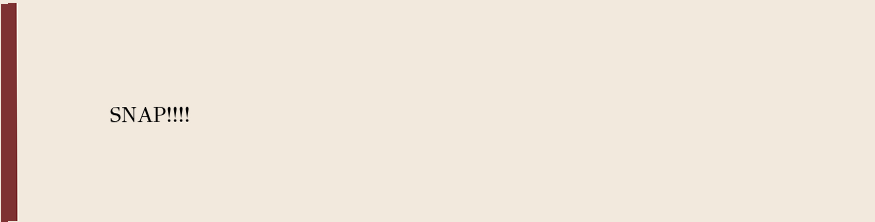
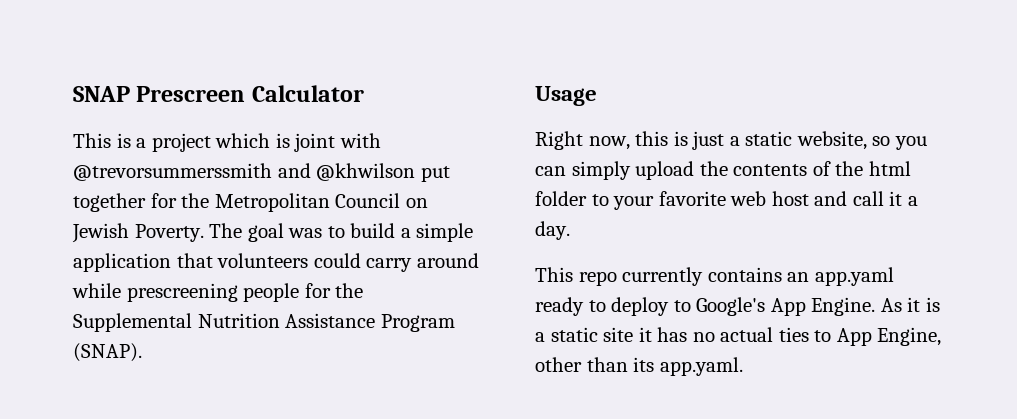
- SNAP!!!!
+ SNAP Prescreen Calculator
+ This is a project which is joint with @trevorsummerssmith and @khwilson put together for the Metropolitan Council on Jewish Poverty. The goal was to build a simple application that volunteers could carry around while prescreening people for the Supplemental Nutrition Assistance Program (SNAP).
+ Usage
+ Right now, this is just a static website, so you can simply upload the contents of the html folder to your favorite web host and call it a day.
+ This repo currently contains an app.yaml ready to deploy to Google's App Engine. As it is a static site it has no actual ties to App Engine, other than its app.yaml.

